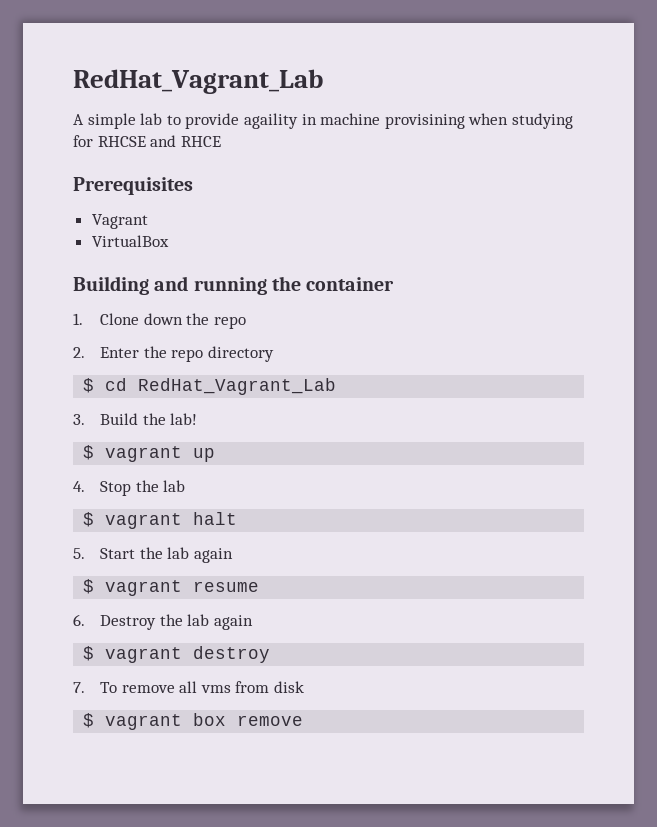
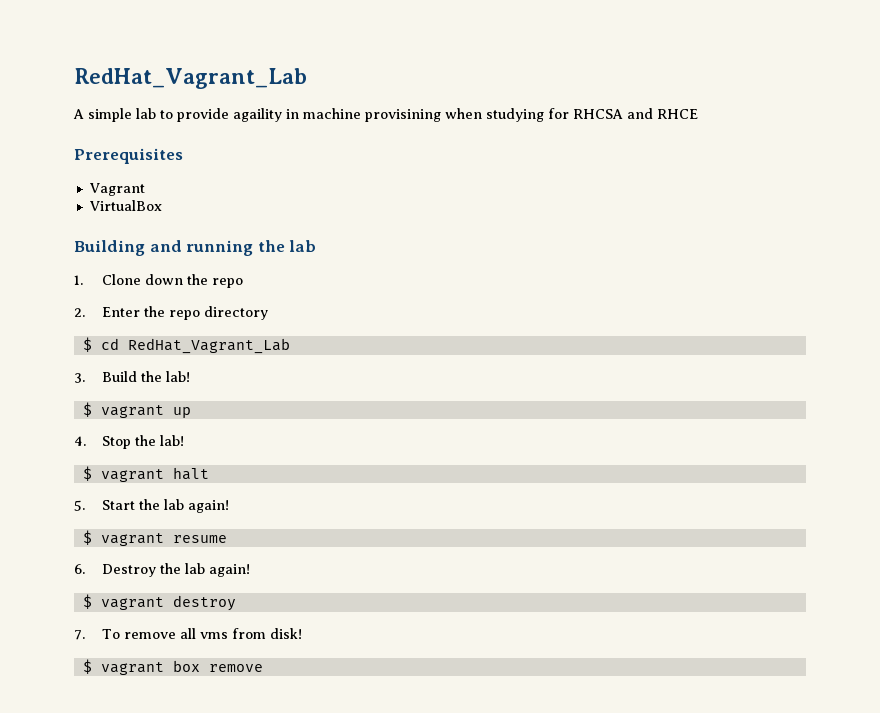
- A simple lab to provide agaility in machine provisining when studying for RHCSE and RHCE
+ A simple lab to provide agaility in machine provisining when studying for RHCSA and RHCE
- Building and running the container
+ Building and running the lab
- 4. Stop the lab
+ 4. Stop the lab!
- 5. Start the lab again
+ 5. Start the lab again!
- 6. Destroy the lab again
+ 6. Destroy the lab again!
- 7. To remove all vms from disk
+ 7. To remove all vms from disk!

